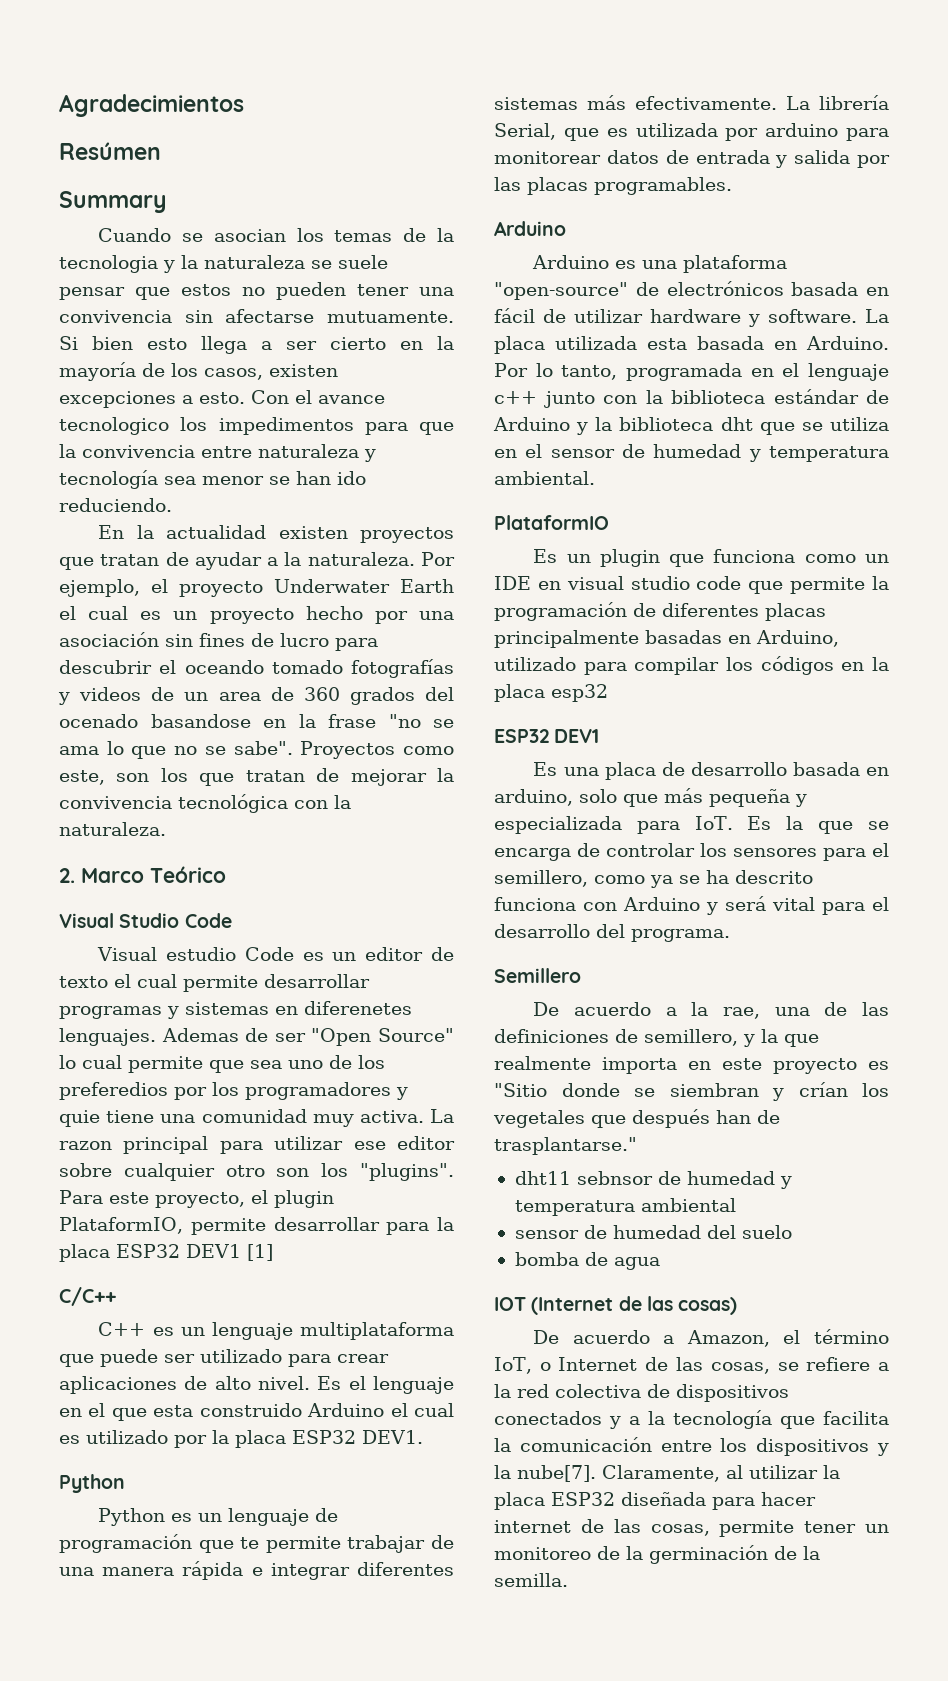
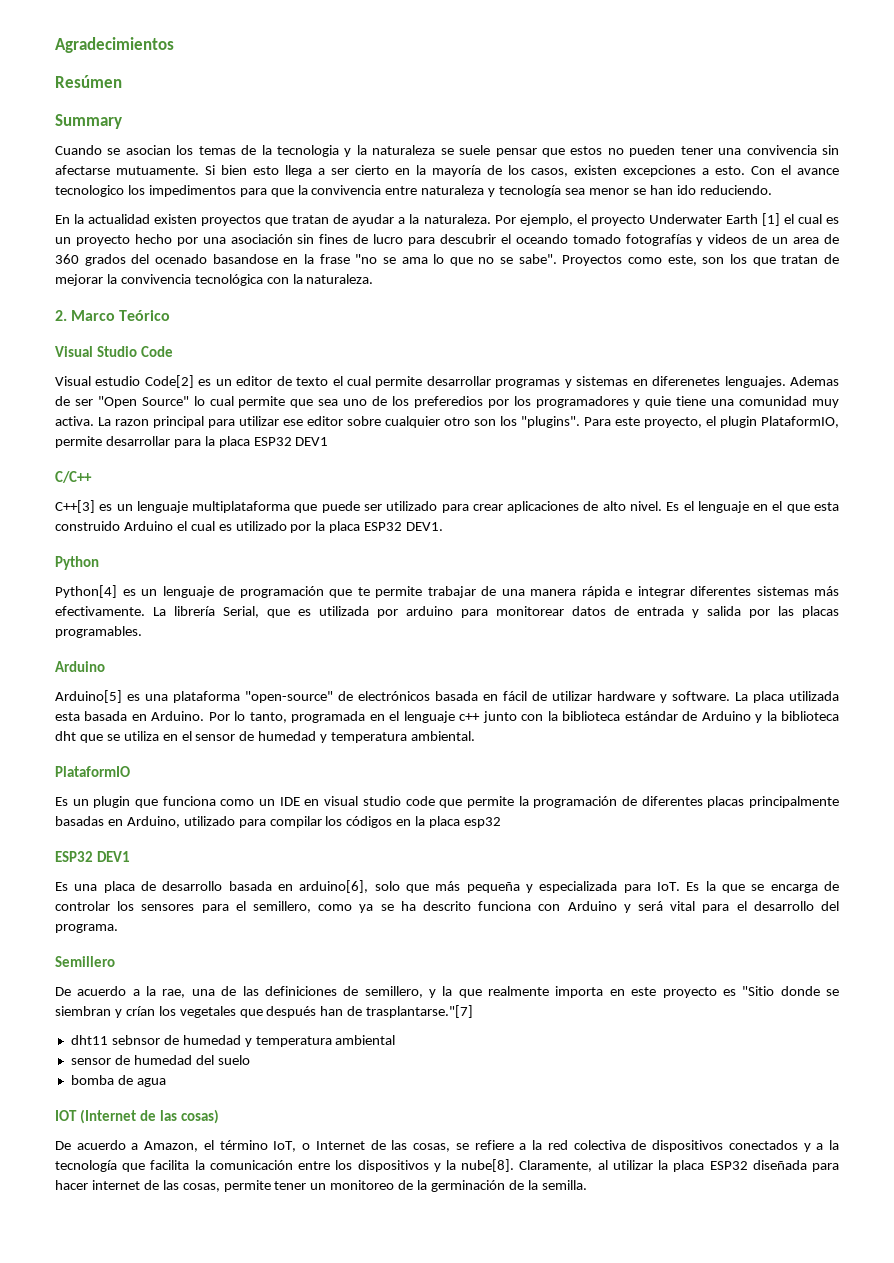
- Por ejemplo, el proyecto Underwater Earth el cual es un proyecto hecho por una asociación sin fines de lucro para descubrir el oceando tomado fotografías y videos de un area de 360 grados del ocenado basandose en la frase "no se ama lo que no se sabe".
+ Por ejemplo, el proyecto Underwater Earth [1] el cual es un proyecto hecho por una asociación sin fines de lucro para descubrir el oceando tomado fotografías y videos de un area de 360 grados del ocenado basandose en la frase "no se ama lo que no se sabe".
- Visual estudio Code es un editor de texto el cual permite desarrollar programas y sistemas en diferenetes lenguajes.
+ Visual estudio Code[2] es un editor de texto el cual permite desarrollar programas y sistemas en diferenetes lenguajes.
- Para este proyecto, el plugin PlataformIO, permite desarrollar para la placa ESP32 DEV1 [1]
+ Para este proyecto, el plugin PlataformIO, permite desarrollar para la placa ESP32 DEV1
- C++ es un lenguaje multiplataforma que puede ser utilizado para crear aplicaciones de alto nivel.
+ C++[3] es un lenguaje multiplataforma que puede ser utilizado para crear aplicaciones de alto nivel.
- Python es un lenguaje de programación que te permite trabajar de una manera rápida e integrar diferentes sistemas más efectivamente.
+ Python[4] es un lenguaje de programación que te permite trabajar de una manera rápida e integrar diferentes sistemas más efectivamente.
- Arduino es una plataforma "open-source" de electrónicos basada en fácil de utilizar hardware y software.
+ Arduino[5] es una plataforma "open-source" de electrónicos basada en fácil de utilizar hardware y software.
- Es una placa de desarrollo basada en arduino, solo que más pequeña y especializada para IoT. Es la que se encarga de controlar los sensores para el semillero, como ya se ha descrito funciona con Arduino y será vital para el desarrollo del programa.
+ Es una placa de desarrollo basada en arduino[6], solo que más pequeña y especializada para IoT. Es la que se encarga de controlar los sensores para el semillero, como ya se ha descrito funciona con Arduino y será vital para el desarrollo del programa.
- De acuerdo a la rae, una de las definiciones de semillero, y la que realmente importa en este proyecto es "Sitio donde se siembran y crían los vegetales que después han de trasplantarse."
+ De acuerdo a la rae, una de las definiciones de semillero, y la que realmente importa en este proyecto es "Sitio donde se siembran y crían los vegetales que después han de trasplantarse."[7]
- De acuerdo a Amazon, el término IoT, o Internet de las cosas, se refiere a la red colectiva de dispositivos conectados y a la tecnología que facilita la comunicación entre los dispositivos y la nube[7].
+ De acuerdo a Amazon, el término IoT, o Internet de las cosas, se refiere a la red colectiva de dispositivos conectados y a la tecnología que facilita la comunicación entre los dispositivos y la nube[8].

